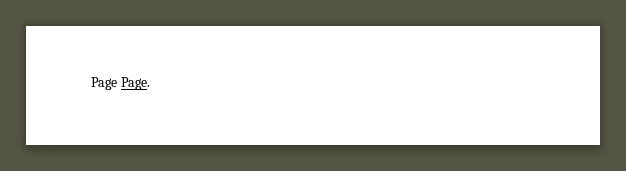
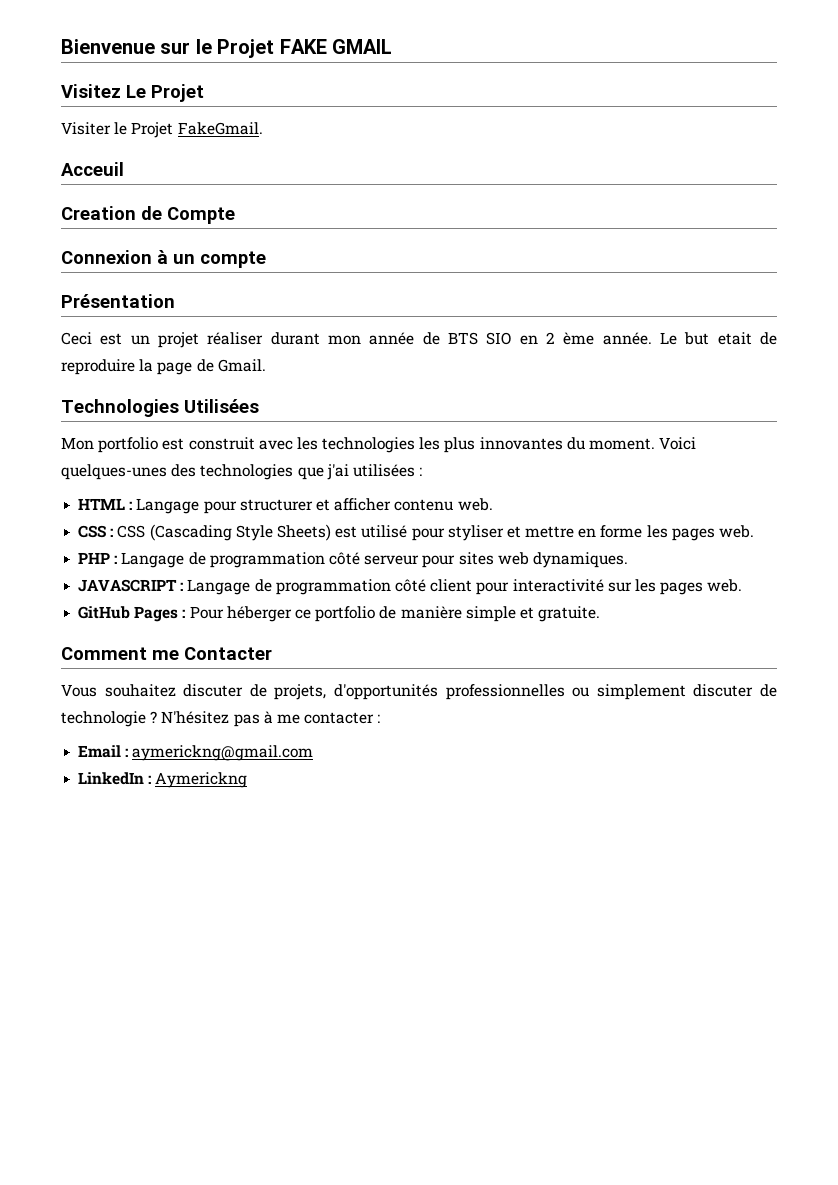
- Page Page.
+ Bienvenue sur le Projet FAKE GMAIL
+ Visitez Le Projet
+ Visiter le Projet FakeGmail.
+ Acceuil
+ Creation de Compte
+ Connexion à un compte
+ Présentation
+ Ceci est un projet réaliser durant mon année de BTS SIO en 2 ème année. Le but etait de reproduire la page de Gmail.
+ Technologies Utilisées
+ Mon portfolio est construit avec les technologies les plus innovantes du moment. Voici quelques-unes des technologies que j'ai utilisées :
+ HTML : Langage pour structurer et afficher contenu web.
+ CSS : CSS (Cascading Style Sheets) est utilisé pour styliser et mettre en forme les pages web.
+ PHP : Langage de programmation côté serveur pour sites web dynamiques.
+ JAVASCRIPT : Langage de programmation côté client pour interactivité sur les pages web.
+ GitHub Pages : Pour héberger ce portfolio de manière simple et gratuite.
+ Comment me Contacter
+ Vous souhaitez discuter de projets, d'opportunités professionnelles ou simplement discuter de technologie ? N'hésitez pas à me contacter :
+ Email : aymerickng@gmail.com
+ LinkedIn : Aymerickng

